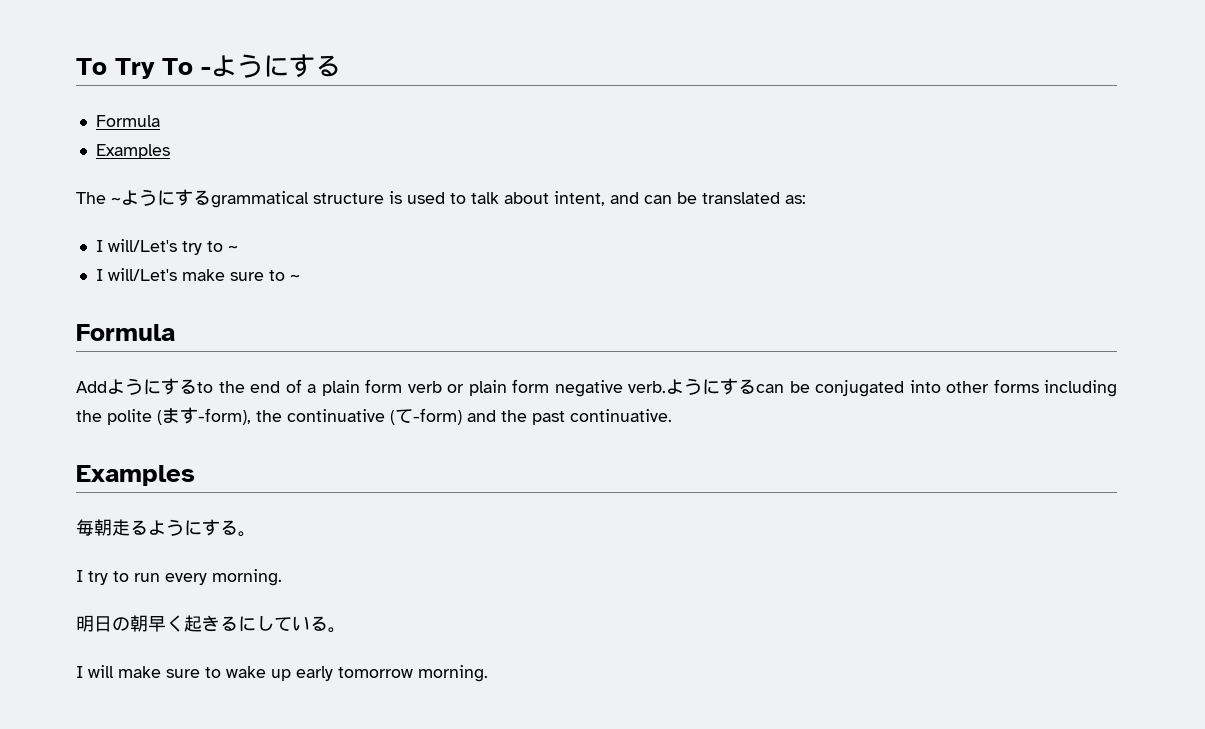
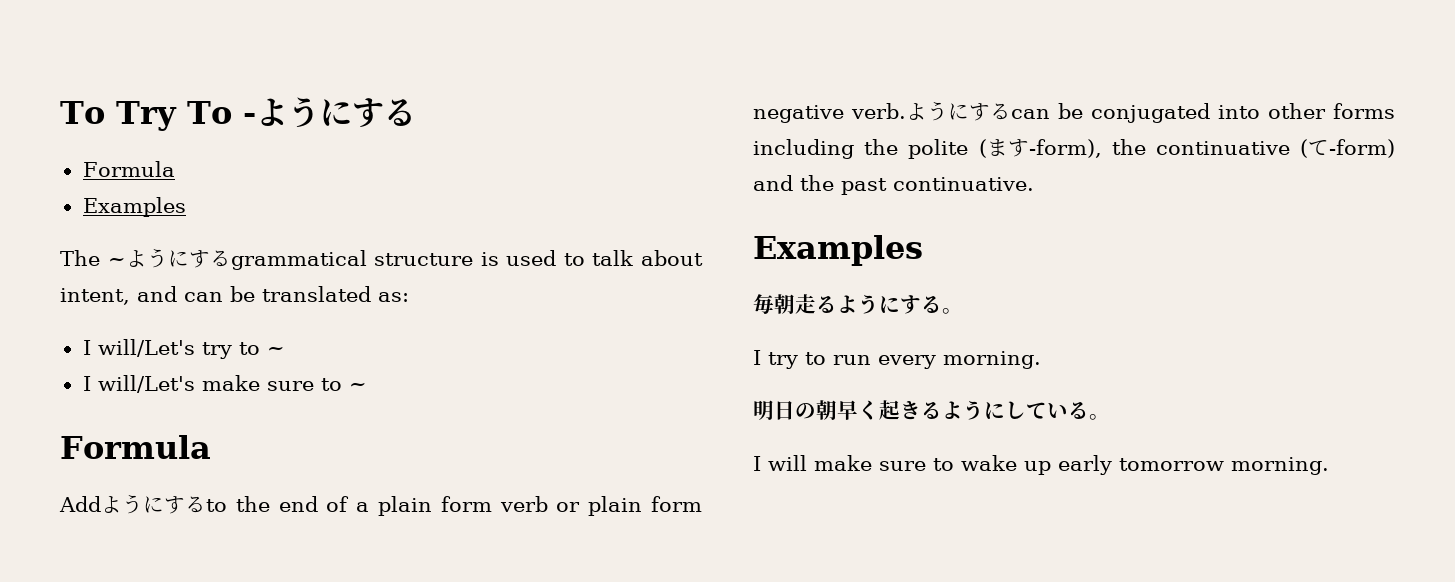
- 明日の朝早く起きるにしている。
+ 明日の朝早く起きるようにしている。

